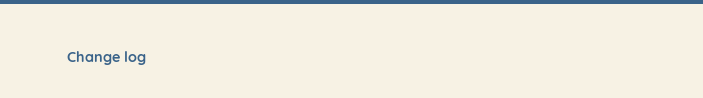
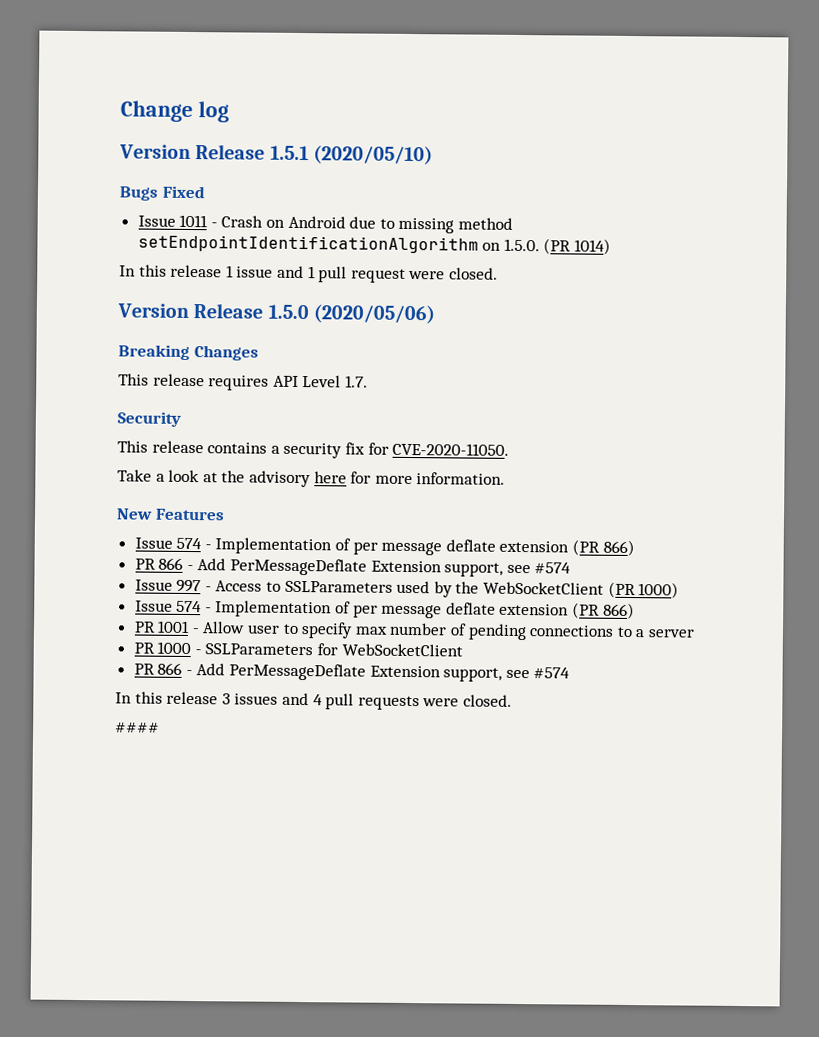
+ Version Release 1.5.1 (2020/05/10)
+ Bugs Fixed
+ Issue 1011 - Crash on Android due to missing method setEndpointIdentificationAlgorithm on 1.5.0. (PR 1014)
+ In this release 1 issue and 1 pull request were closed.
+ Version Release 1.5.0 (2020/05/06)
+ Breaking Changes
+ This release requires API Level 1.7.
+ Security
+ This release contains a security fix for CVE-2020-11050.
+ Take a look at the advisory here for more information.
+ New Features
+ Issue 574 - Implementation of per message deflate extension (PR 866)
+ PR 866 - Add PerMessageDeflate Extension support, see #574
+ Issue 997 - Access to SSLParameters used by the WebSocketClient (PR 1000)
+ Issue 574 - Implementation of per message deflate extension (PR 866)
+ PR 1001 - Allow user to specify max number of pending connections to a server
+ PR 1000 - SSLParameters for WebSocketClient
+ PR 866 - Add PerMessageDeflate Extension support, see #574
+ In this release 3 issues and 4 pull requests were closed.
+ ####

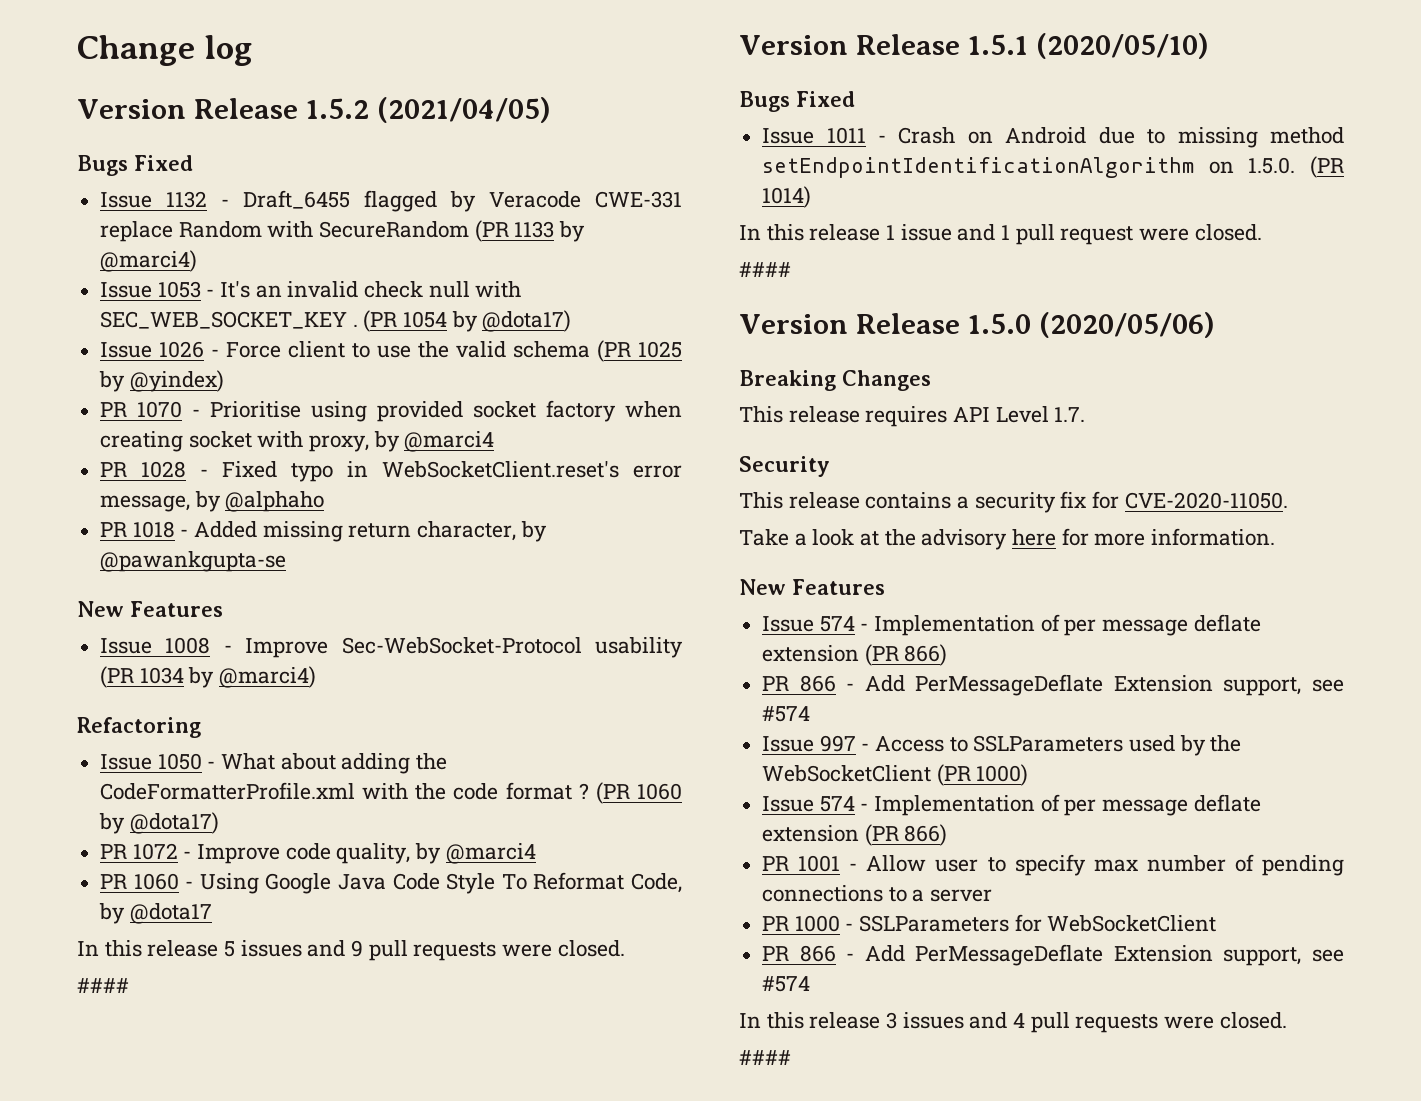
+ Version Release 1.5.2 (2021/04/05)
+ Bugs Fixed
+ Issue 1132 - Draft_6455 flagged by Veracode CWE-331 replace Random with SecureRandom (PR 1133 by @marci4)
+ Issue 1053 - It's an invalid check null with SEC_WEB_SOCKET_KEY . (PR 1054 by @dota17)
+ Issue 1026 - Force client to use the valid schema (PR 1025 by @yindex)
+ PR 1070 - Prioritise using provided socket factory when creating socket with proxy, by @marci4
+ PR 1028 - Fixed typo in WebSocketClient.reset's error message, by @alphaho
+ PR 1018 - Added missing return character, by @pawankgupta-se
+ New Features
+ Issue 1008 - Improve Sec-WebSocket-Protocol usability (PR 1034 by @marci4)
+ Refactoring
+ Issue 1050 - What about adding the CodeFormatterProfile.xml with the code format ? (PR 1060 by @dota17)
+ PR 1072 - Improve code quality, by @marci4
+ PR 1060 - Using Google Java Code Style To Reformat Code, by @dota17
+ In this release 5 issues and 9 pull requests were closed.
+ ####
  In this release 1 issue and 1 pull request were closed.
+ ####

